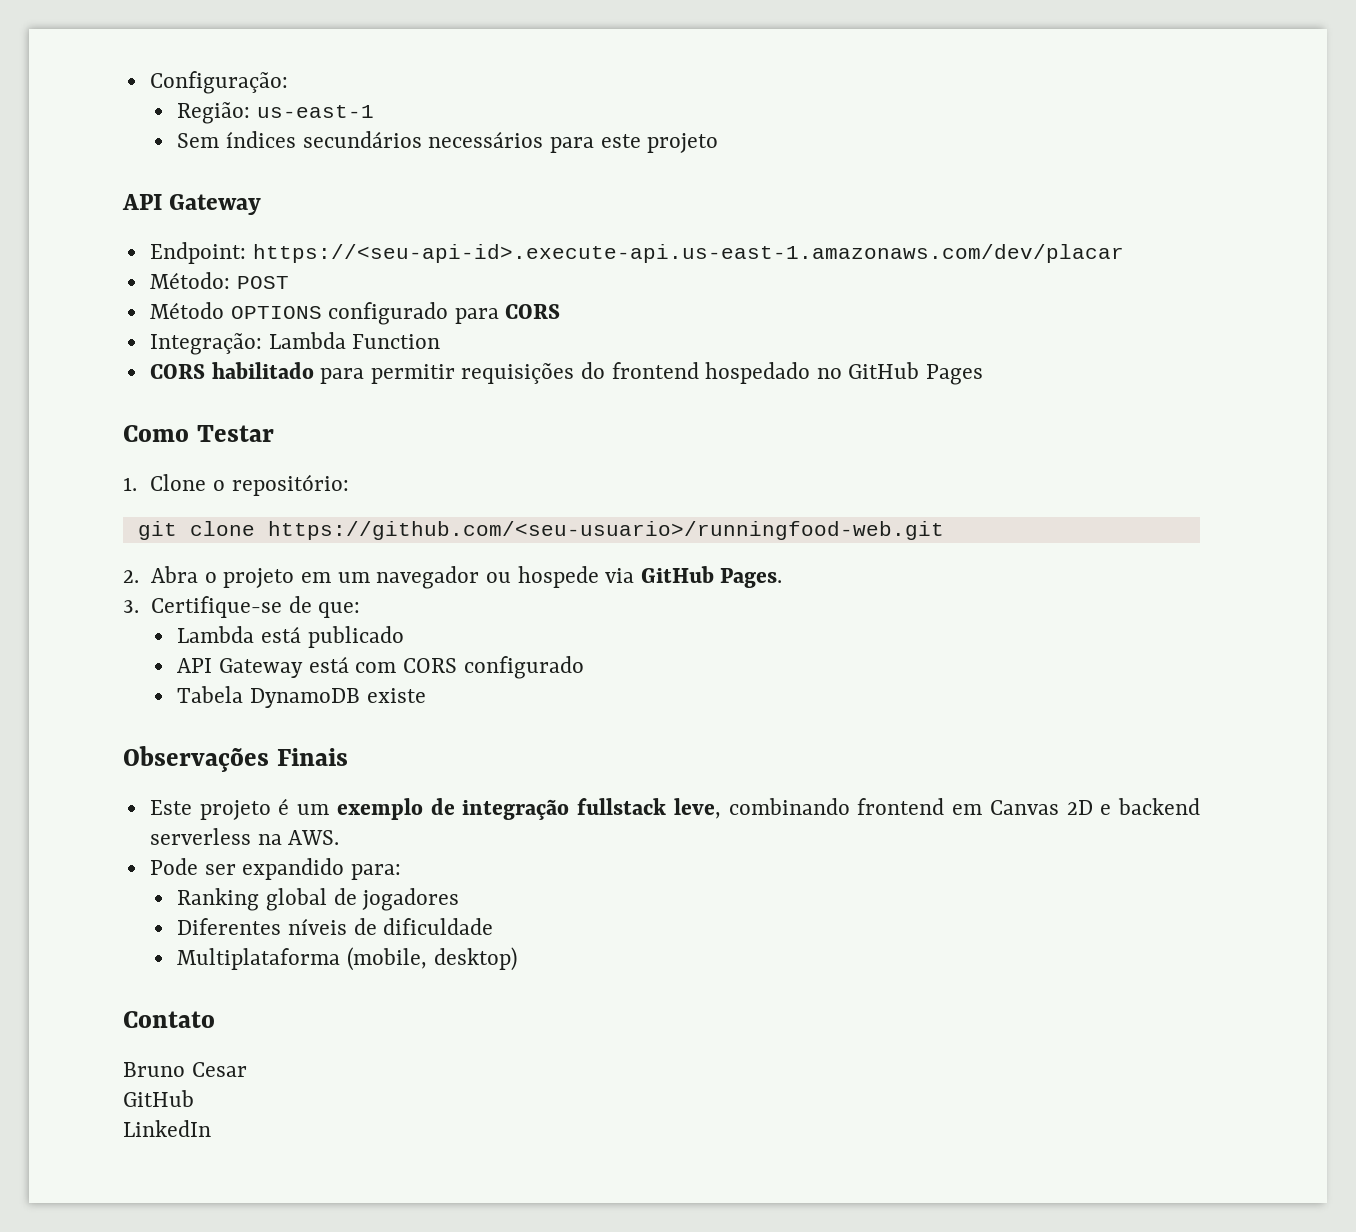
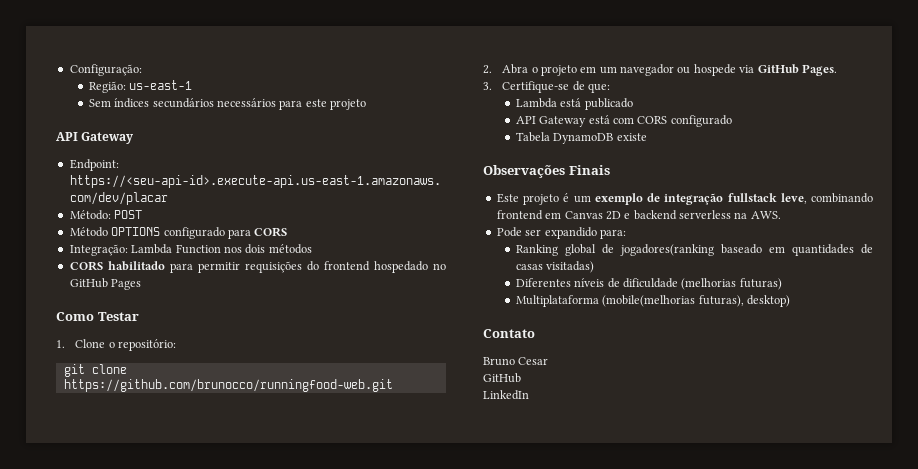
- Integração: Lambda Function
+ Integração: Lambda Function nos dois métodos
- git clone https://github.com/<seu-usuario>/runningfood-web.git
+ git clone https://github.com/brunocco/runningfood-web.git
- Ranking global de jogadores
+ Ranking global de jogadores(ranking baseado em quantidades de casas visitadas)
- Diferentes níveis de dificuldade
+ Diferentes níveis de dificuldade (melhorias futuras)
- Multiplataforma (mobile, desktop)
+ Multiplataforma (mobile(melhorias futuras), desktop)

